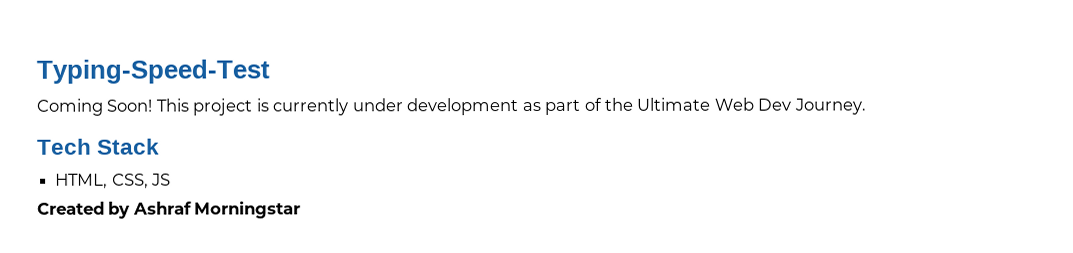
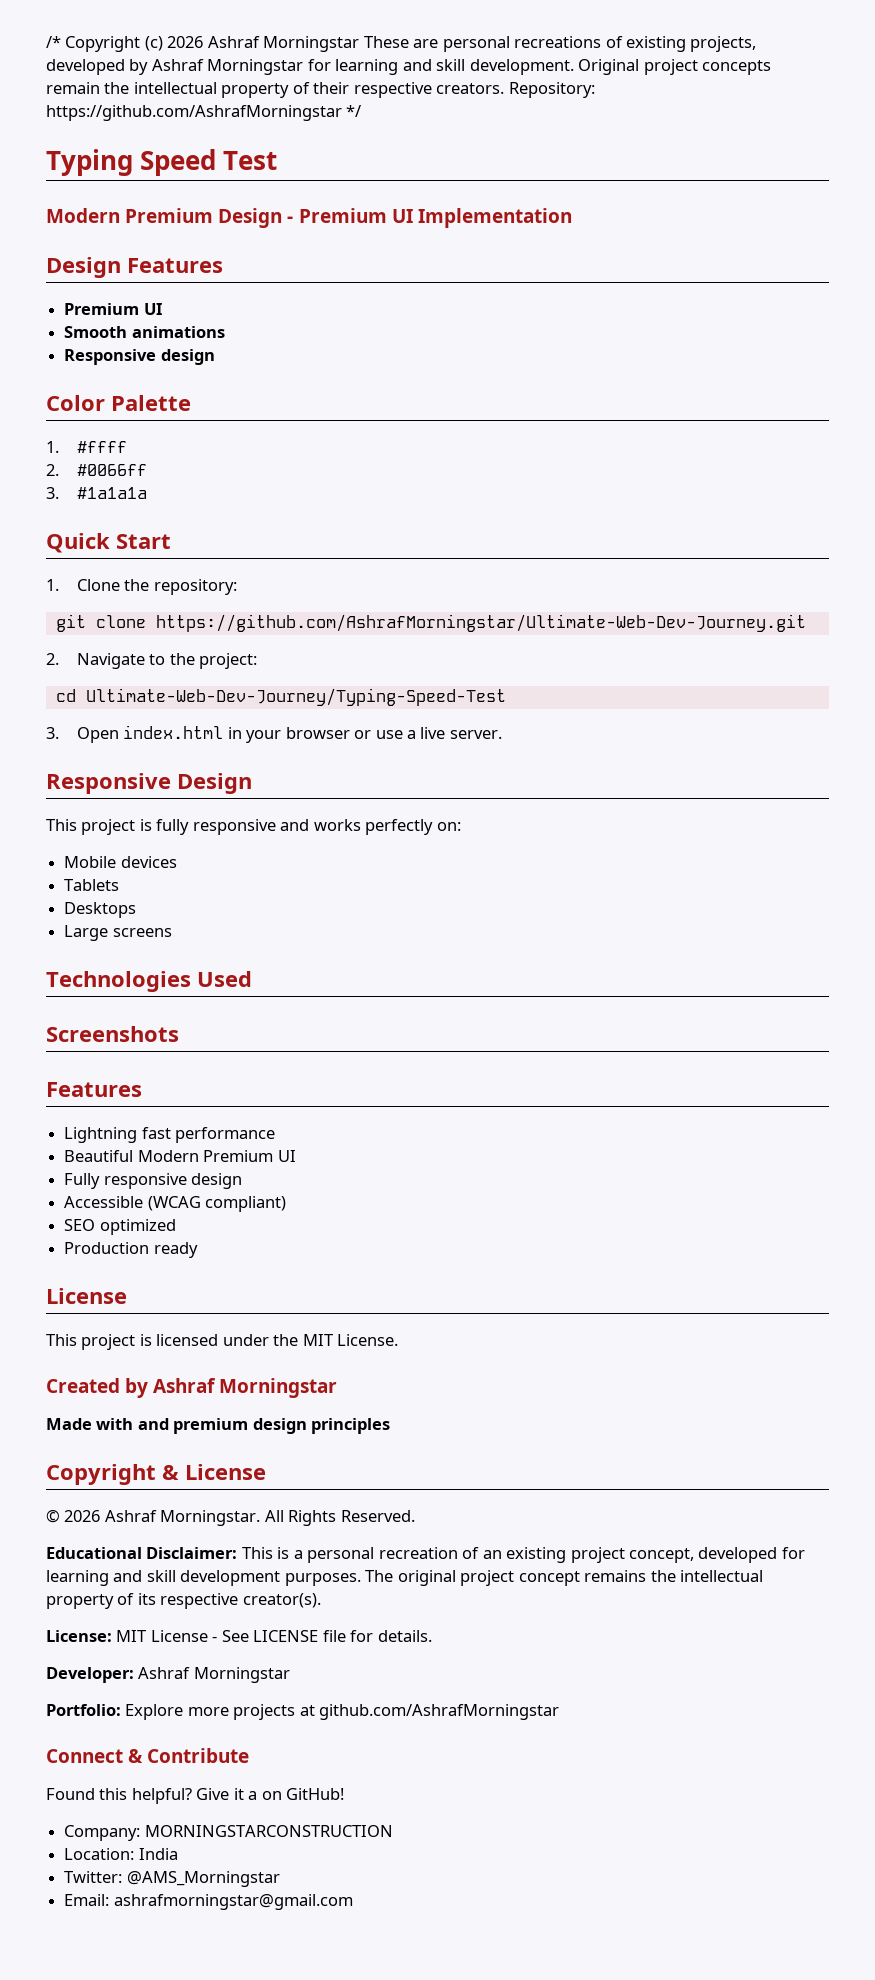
- Typing-Speed-Test
- Coming Soon! This project is currently under development as part of the Ultimate Web Dev Journey.
- Tech Stack
- HTML, CSS, JS
+ /* Copyright (c) 2026 Ashraf Morningstar These are personal recreations of existing projects, developed by Ashraf Morningstar for learning and skill development. Original project concepts remain the intellectual property of their respective creators. Repository: https://github.com/AshrafMorningstar */
+ Typing Speed Test
+ Modern Premium Design - Premium UI Implementation
+ Design Features
+ Premium UI
+ Smooth animations
+ Responsive design
+ Color Palette
+ 1. #ffff
+ 2. #0066ff
+ 3. #1a1a1a
+ Quick Start
+ 1. Clone the repository:
+ git clone https://github.com/AshrafMorningstar/Ultimate-Web-Dev-Journey.git
+ 2. Navigate to the project:
+ cd Ultimate-Web-Dev-Journey/Typing-Speed-Test
+ 3. Open index.html in your browser or use a live server.
+ Responsive Design
+ This project is fully responsive and works perfectly on:
+ Mobile devices
+ Tablets
+ Desktops
+ Large screens
+ Technologies Used
+ Screenshots
+ Features
+ Lightning fast performance
+ Beautiful Modern Premium UI
+ Fully responsive design
+ Accessible (WCAG compliant)
+ SEO optimized
+ Production ready
+ License
+ This project is licensed under the MIT License.
  Created by Ashraf Morningstar
+ Made with and premium design principles
+ Copyright & License
+ © 2026 Ashraf Morningstar. All Rights Reserved.
+ Educational Disclaimer: This is a personal recreation of an existing project concept, developed for learning and skill development purposes. The original project concept remains the intellectual property of its respective creator(s).
+ License: MIT License - See LICENSE file for details.
+ Developer: Ashraf Morningstar
+ Portfolio: Explore more projects at github.com/AshrafMorningstar
+ Connect & Contribute
+ Found this helpful? Give it a on GitHub!
+ Company: MORNINGSTARCONSTRUCTION
+ Location: India
+ Twitter: @AMS_Morningstar
+ Email: ashrafmorningstar@gmail.com

